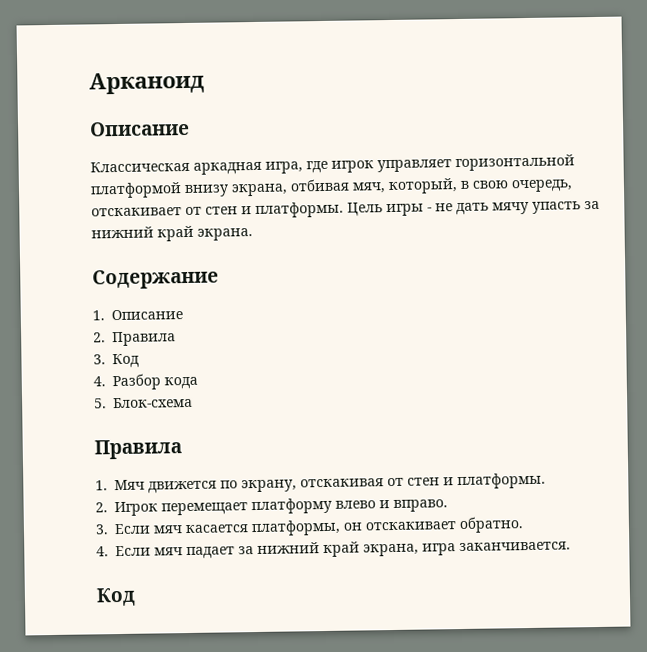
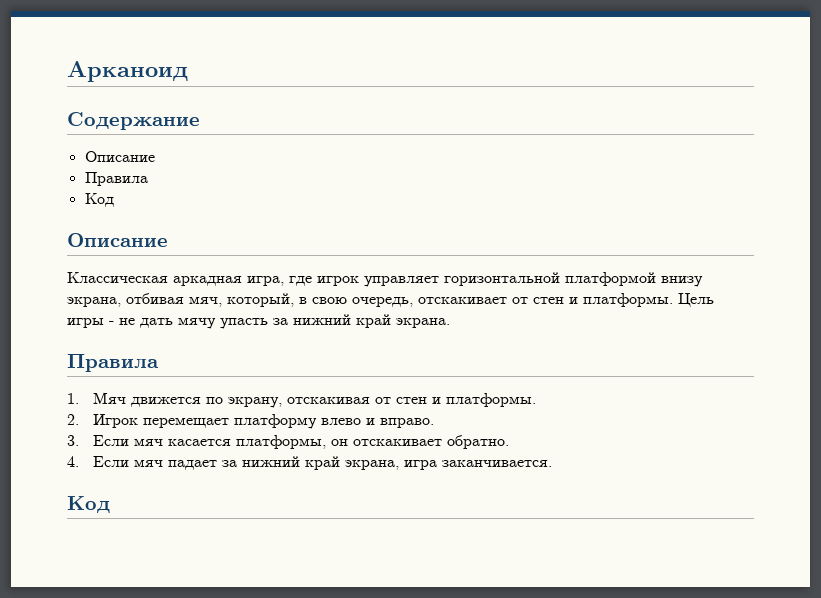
+ Содержание
+ Описание
+ Правила
+ Код
- Содержание
- 1. Описание
- 2. Правила
- 3. Код
- 4. Разбор кода
- 5. Блок-схема

